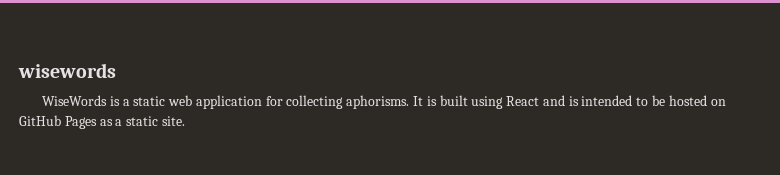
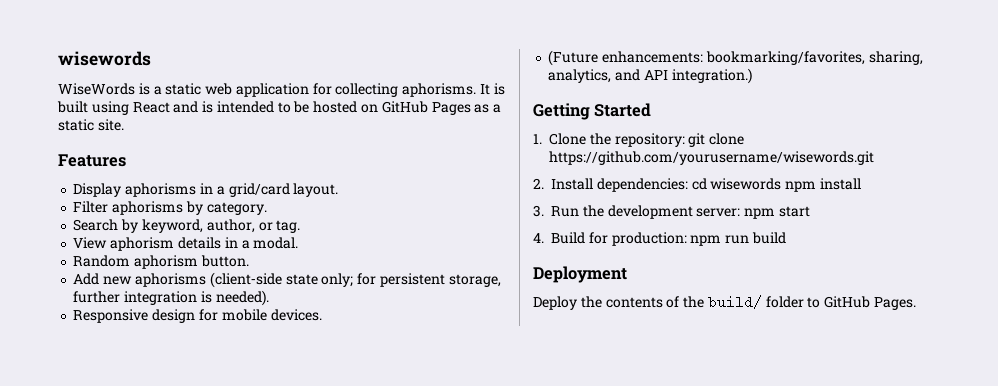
+ Features
+ Display aphorisms in a grid/card layout.
+ Filter aphorisms by category.
+ Search by keyword, author, or tag.
+ View aphorism details in a modal.
+ Random aphorism button.
+ Add new aphorisms (client‑side state only; for persistent storage, further integration is needed).
+ Responsive design for mobile devices.
+ (Future enhancements: bookmarking/favorites, sharing, analytics, and API integration.)
+ Getting Started
+ 1. Clone the repository: git clone https://github.com/yourusername/wisewords.git
+ 2. Install dependencies: cd wisewords npm install
+ 3. Run the development server: npm start
+ 4. Build for production: npm run build
+ Deployment
+ Deploy the contents of the build/ folder to GitHub Pages.

